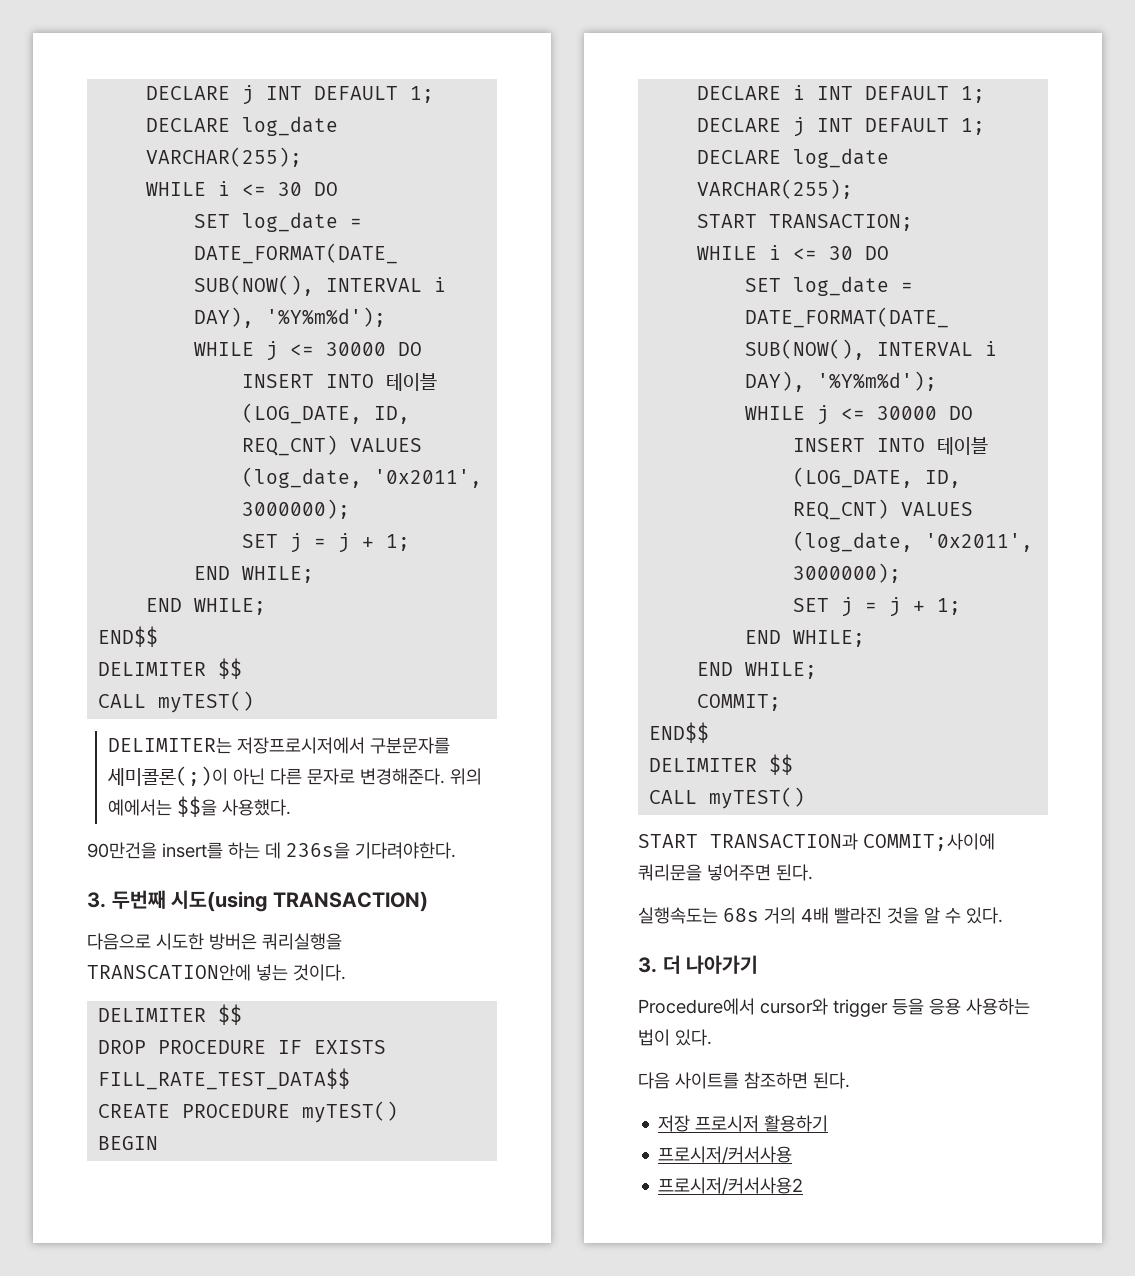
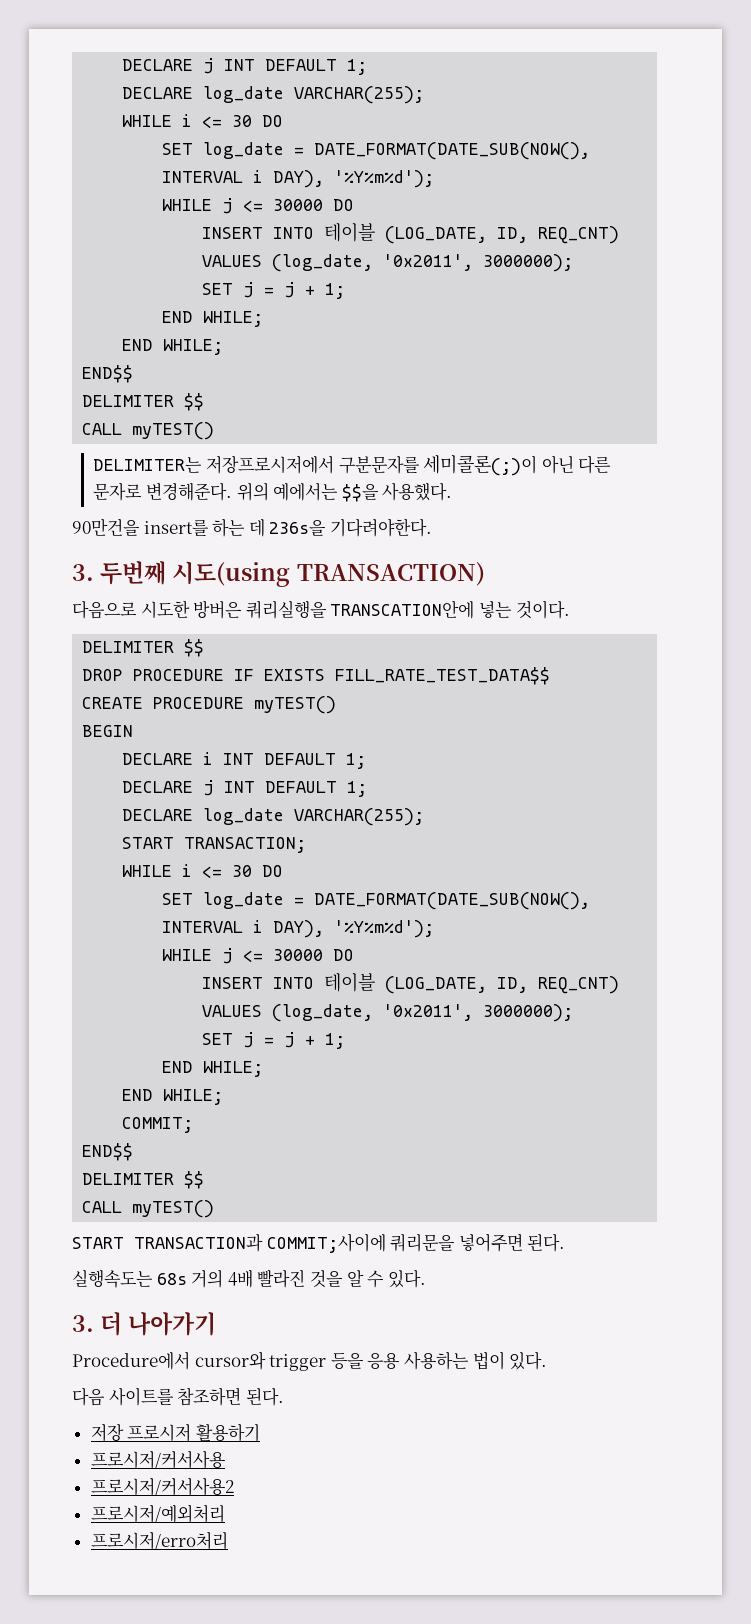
+ 프로시저/예외처리
+ 프로시저/erro처리

